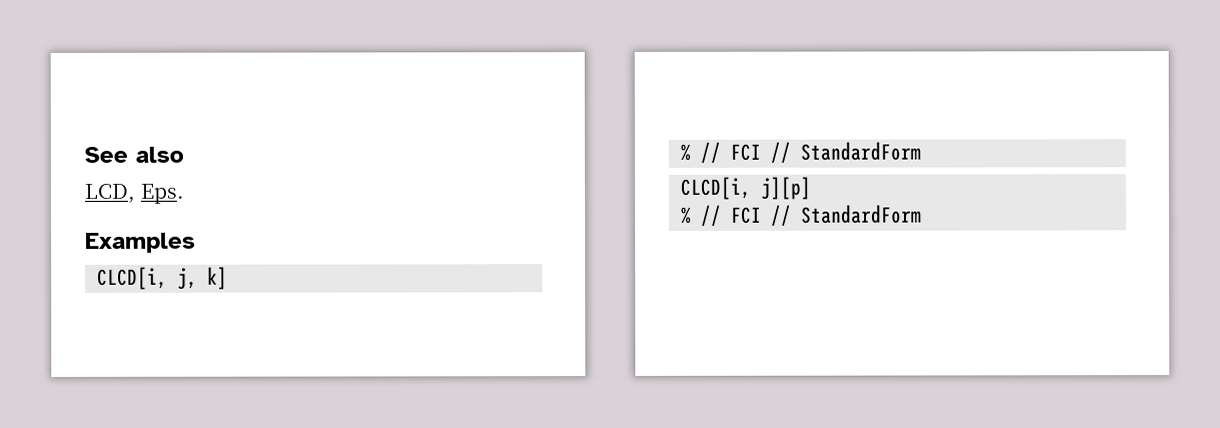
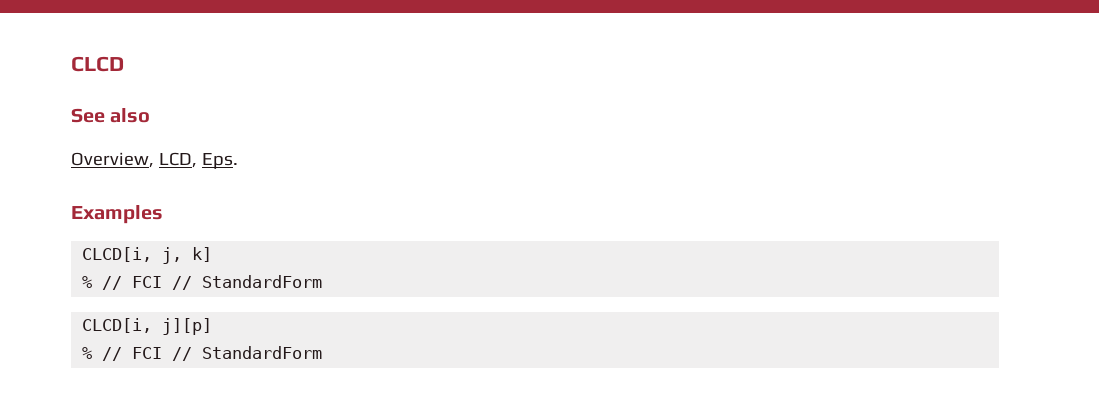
+ CLCD
- LCD, Eps.
+ Overview, LCD, Eps.

